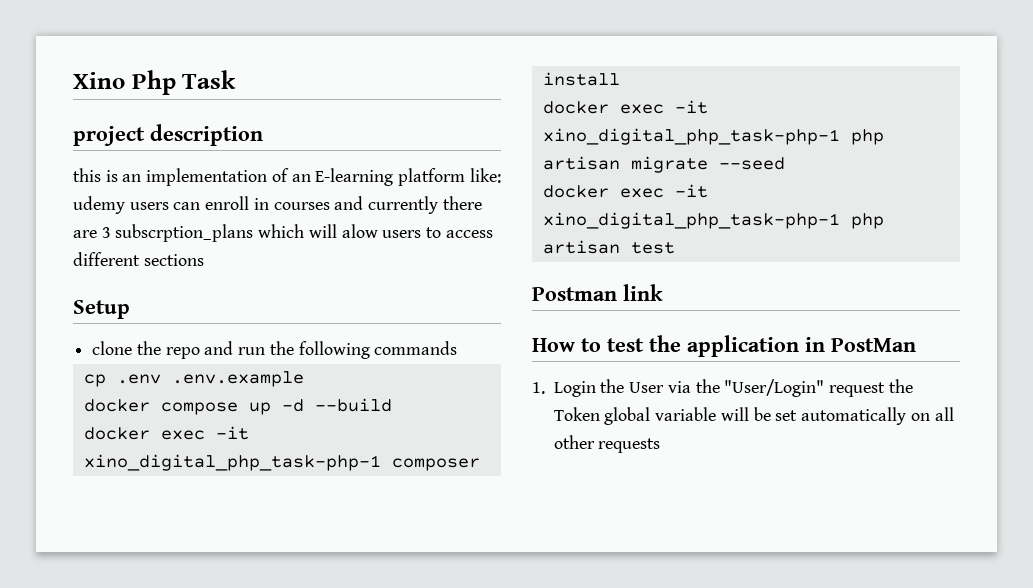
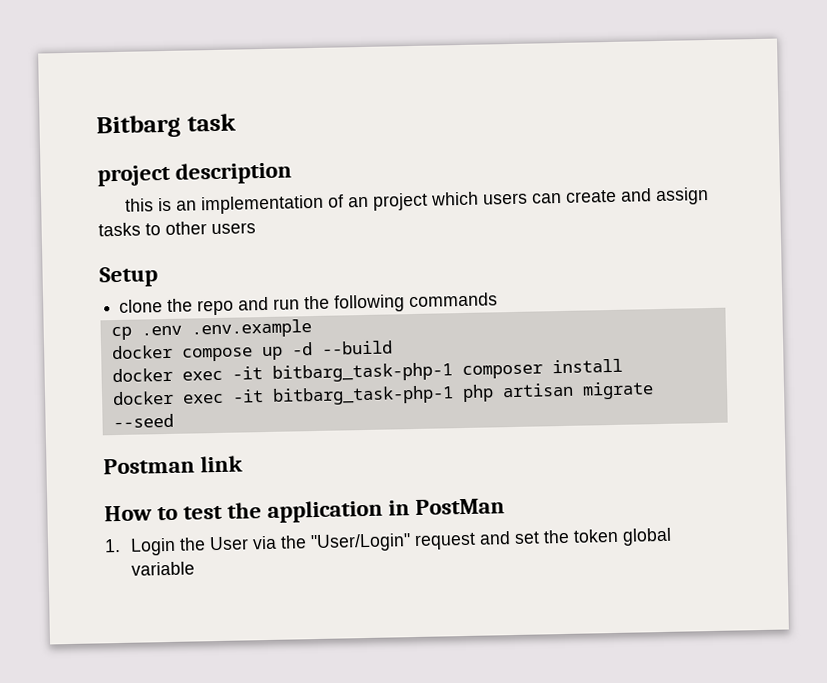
- Xino Php Task
+ Bitbarg task
- this is an implementation of an E-learning platform like: udemy users can enroll in courses and currently there are 3 subscrption_plans which will alow users to access different sections
+ this is an implementation of an project which users can create and assign tasks to other users
- docker exec -it xino_digital_php_task-php-1 composer install
+ docker exec -it bitbarg_task-php-1 composer install
- docker exec -it xino_digital_php_task-php-1 php artisan migrate --seed
+ docker exec -it bitbarg_task-php-1 php artisan migrate --seed
- docker exec -it xino_digital_php_task-php-1 php artisan test
- 1. Login the User via the "User/Login" request the Token global variable will be set automatically on all other requests
+ 1. Login the User via the "User/Login" request and set the token global variable

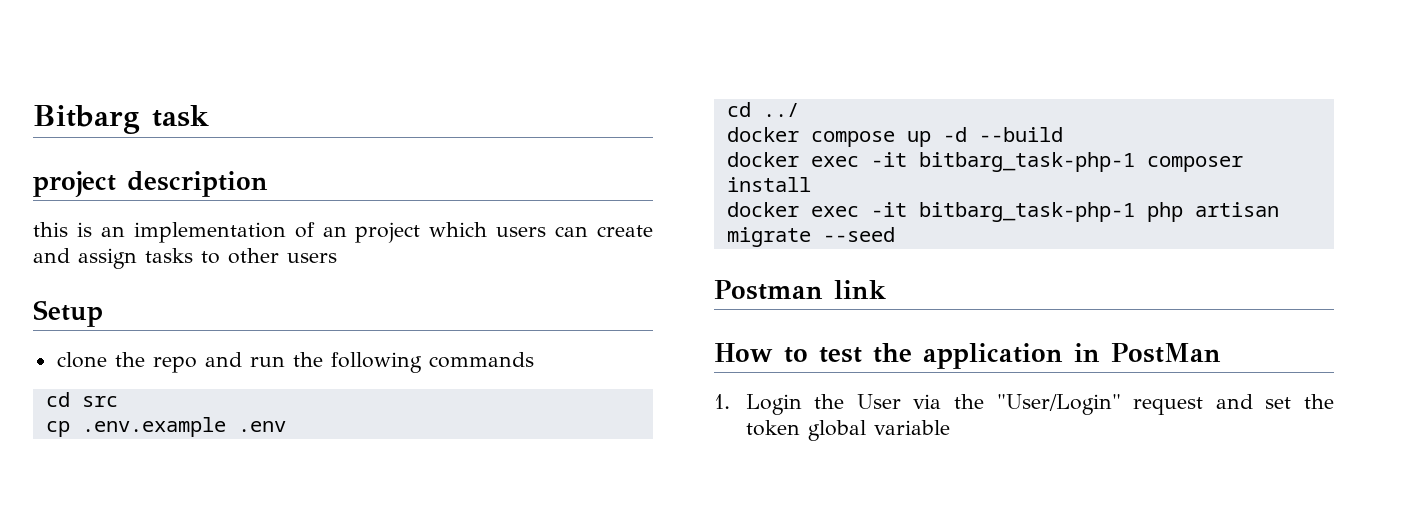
+ cd src
- cp .env .env.example
+ cp .env.example .env
+ cd ../

